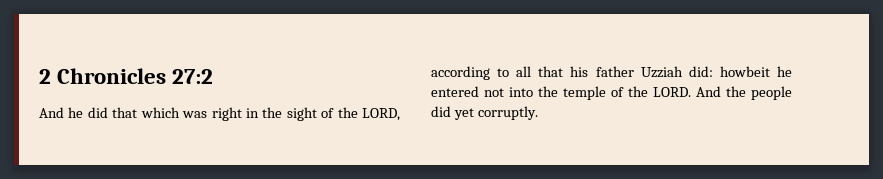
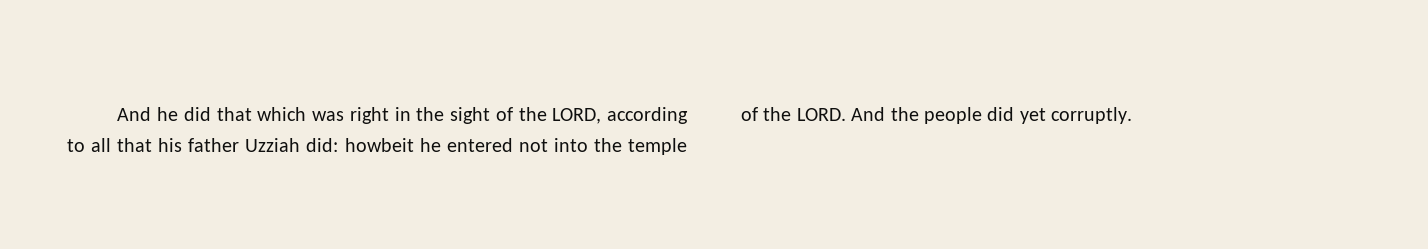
- 2 Chronicles 27:2

